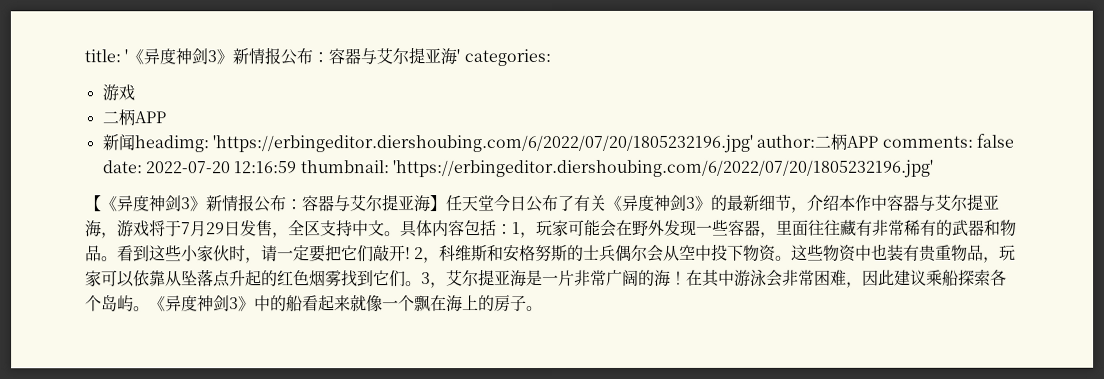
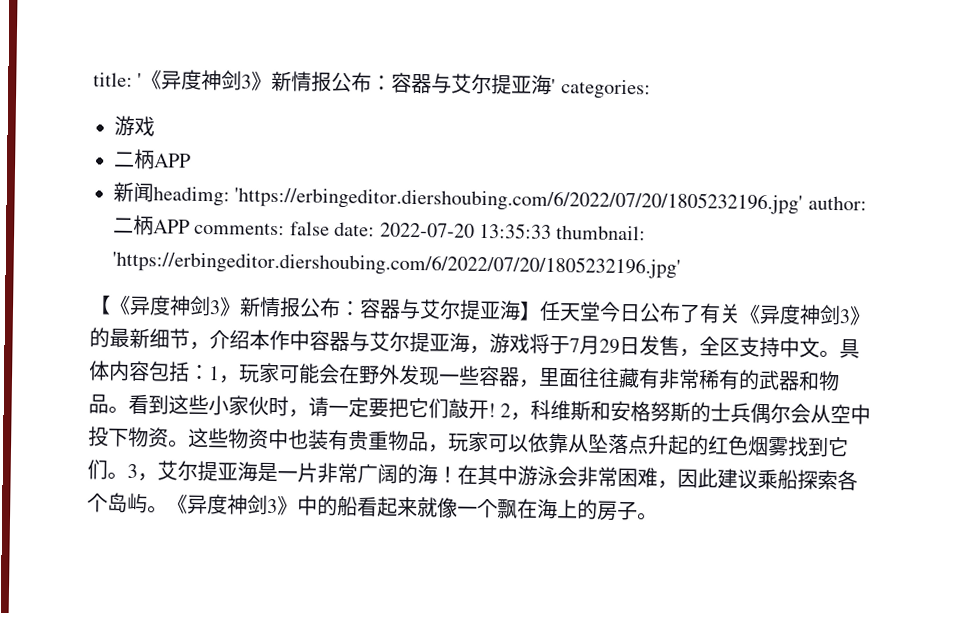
- 新闻headimg: 'https://erbingeditor.diershoubing.com/6/2022/07/20/1805232196.jpg' author:二柄APP comments: false date: 2022-07-20 12:16:59 thumbnail: 'https://erbingeditor.diershoubing.com/6/2022/07/20/1805232196.jpg'
+ 新闻headimg: 'https://erbingeditor.diershoubing.com/6/2022/07/20/1805232196.jpg' author:二柄APP comments: false date: 2022-07-20 13:35:33 thumbnail: 'https://erbingeditor.diershoubing.com/6/2022/07/20/1805232196.jpg'

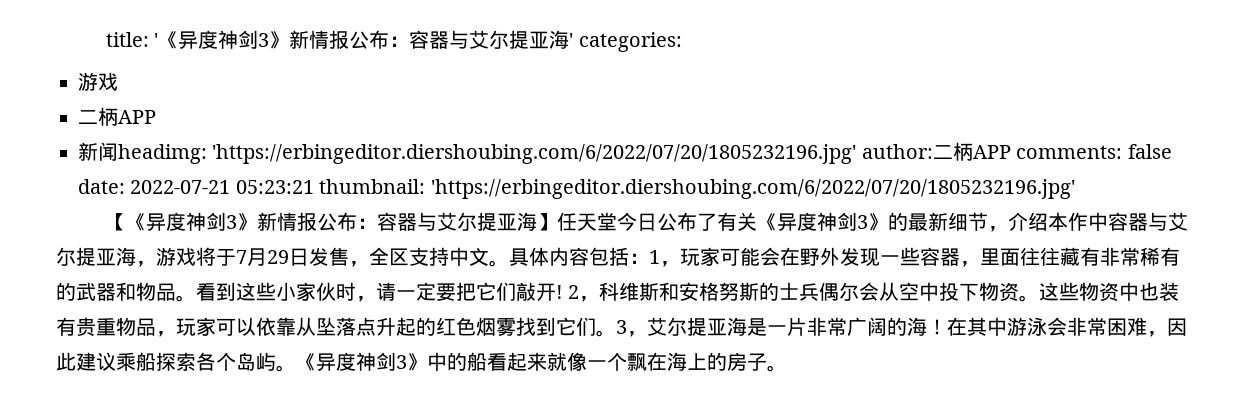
- 新闻headimg: 'https://erbingeditor.diershoubing.com/6/2022/07/20/1805232196.jpg' author:二柄APP comments: false date: 2022-07-20 13:35:33 thumbnail: 'https://erbingeditor.diershoubing.com/6/2022/07/20/1805232196.jpg'
+ 新闻headimg: 'https://erbingeditor.diershoubing.com/6/2022/07/20/1805232196.jpg' author:二柄APP comments: false date: 2022-07-21 05:23:21 thumbnail: 'https://erbingeditor.diershoubing.com/6/2022/07/20/1805232196.jpg'

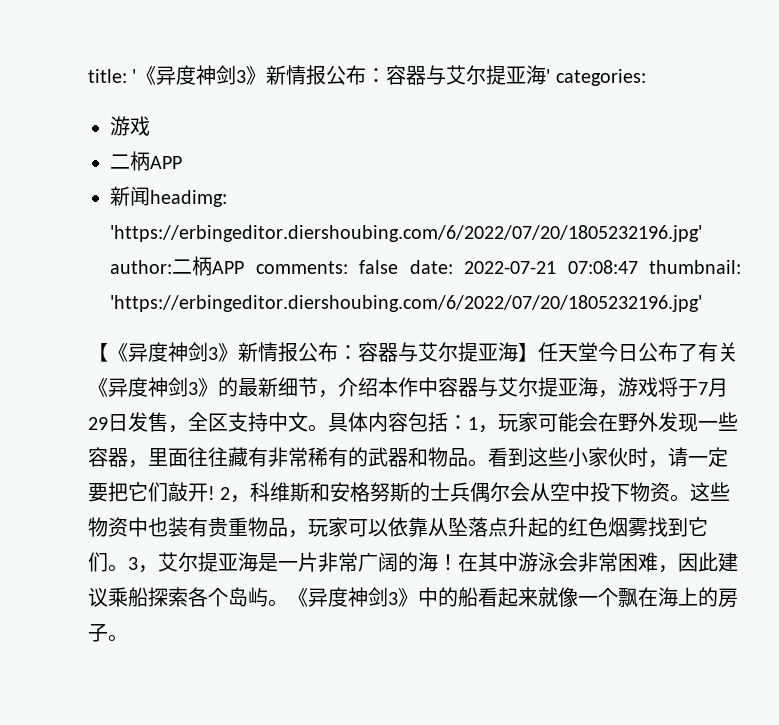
- 新闻headimg: 'https://erbingeditor.diershoubing.com/6/2022/07/20/1805232196.jpg' author:二柄APP comments: false date: 2022-07-21 05:23:21 thumbnail: 'https://erbingeditor.diershoubing.com/6/2022/07/20/1805232196.jpg'
+ 新闻headimg: 'https://erbingeditor.diershoubing.com/6/2022/07/20/1805232196.jpg' author:二柄APP comments: false date: 2022-07-21 07:08:47 thumbnail: 'https://erbingeditor.diershoubing.com/6/2022/07/20/1805232196.jpg'

